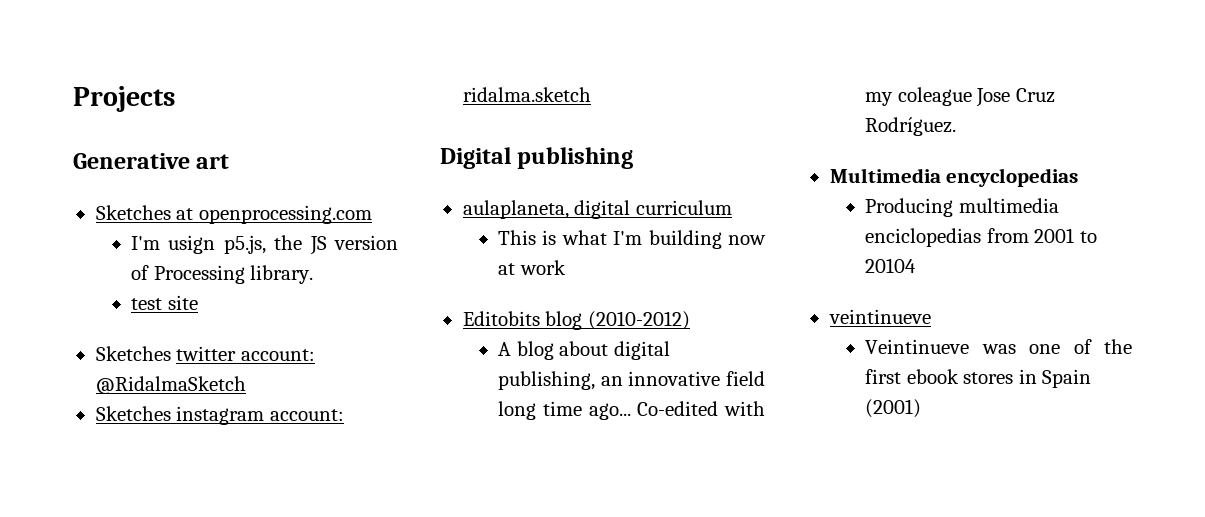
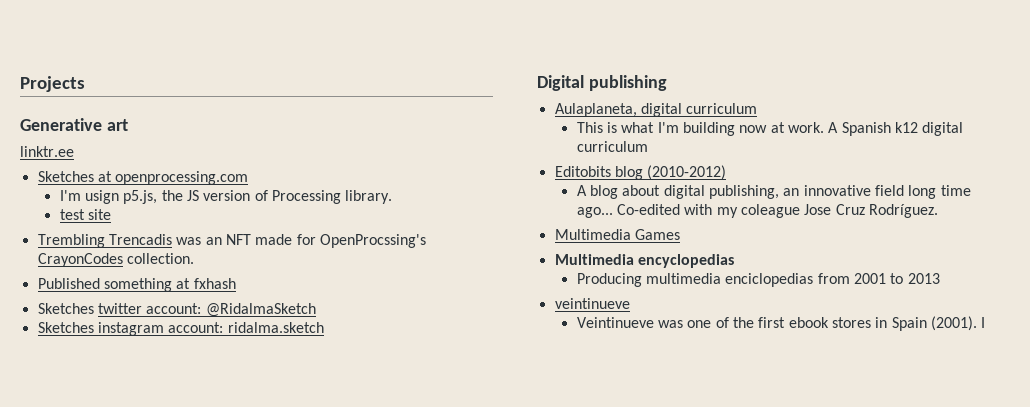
+ linktr.ee
+ Trembling Trencadis was an NFT made for OpenProcssing's CrayonCodes collection.
+ Published something at fxhash
- aulaplaneta, digital curriculum
+ Aulaplaneta, digital curriculum
- This is what I'm building now at work
+ This is what I'm building now at work. A Spanish k12 digital curriculum
+ Multimedia Games
- Producing multimedia enciclopedias from 2001 to 20104
+ Producing multimedia enciclopedias from 2001 to 2013
- Veintinueve was one of the first ebook stores in Spain (2001)
+ Veintinueve was one of the first ebook stores in Spain (2001). I

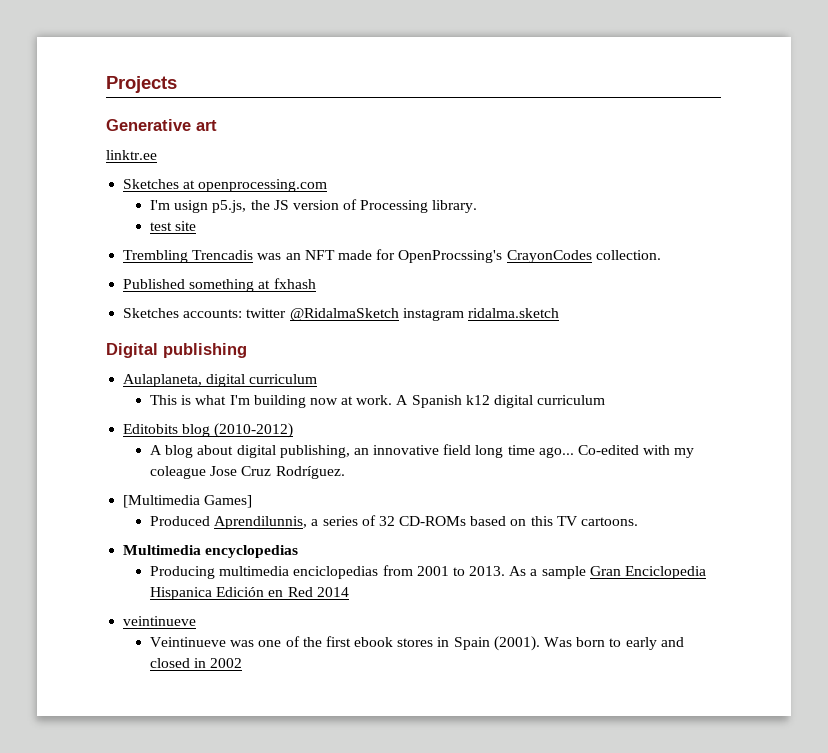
- Sketches twitter account: @RidalmaSketch
- Sketches instagram account: ridalma.sketch
+ Sketches accounts: twitter @RidalmaSketch instagram ridalma.sketch
- Multimedia Games
+ [Multimedia Games]
+ Produced Aprendilunnis, a series of 32 CD-ROMs based on this TV cartoons.
- Producing multimedia enciclopedias from 2001 to 2013
+ Producing multimedia enciclopedias from 2001 to 2013. As a sample Gran Enciclopedia Hispanica Edición en Red 2014
- I
+ Was born to early and closed in 2002

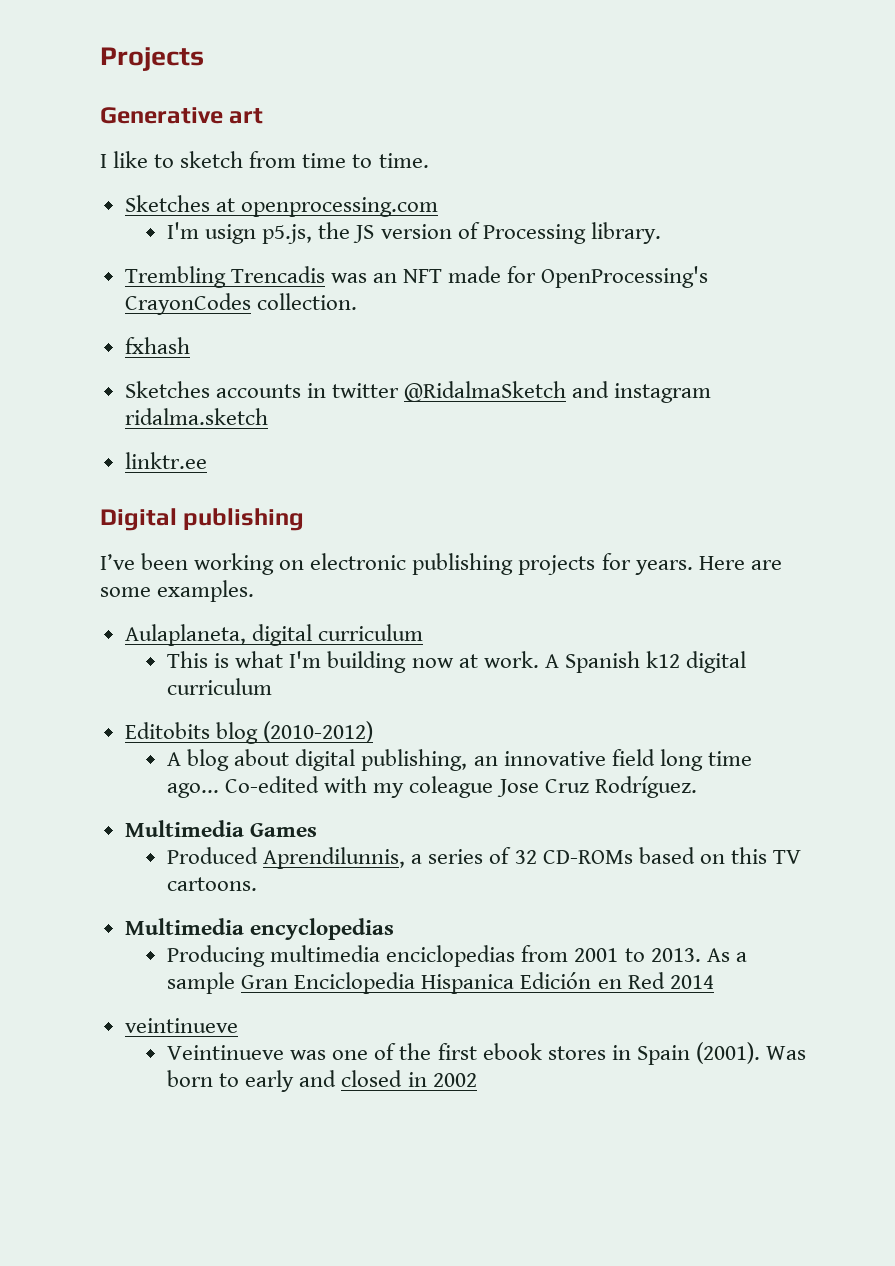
- linktr.ee
+ I like to sketch from time to time.
- test site
- Trembling Trencadis was an NFT made for OpenProcssing's CrayonCodes collection.
+ Trembling Trencadis was an NFT made for OpenProcessing's CrayonCodes collection.
- Published something at fxhash
+ fxhash
- Sketches accounts: twitter @RidalmaSketch instagram ridalma.sketch
+ Sketches accounts in twitter @RidalmaSketch and instagram ridalma.sketch
+ linktr.ee
+ I’ve been working on electronic publishing projects for years. Here are some examples.
- [Multimedia Games]
+ Multimedia Games

